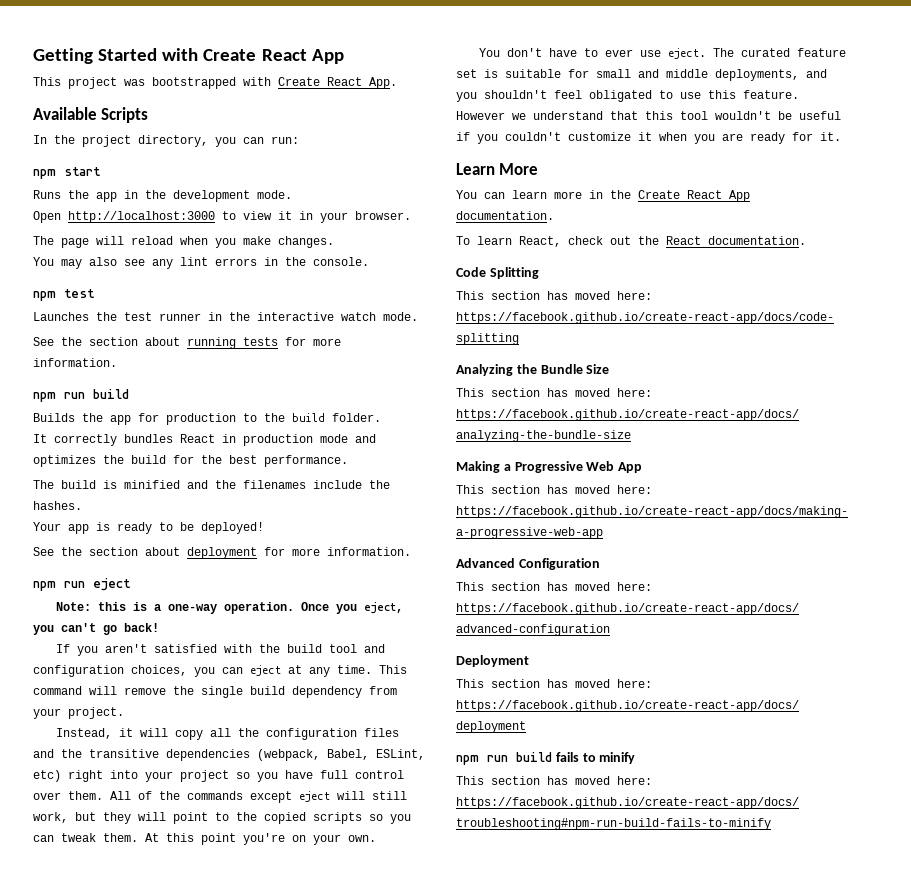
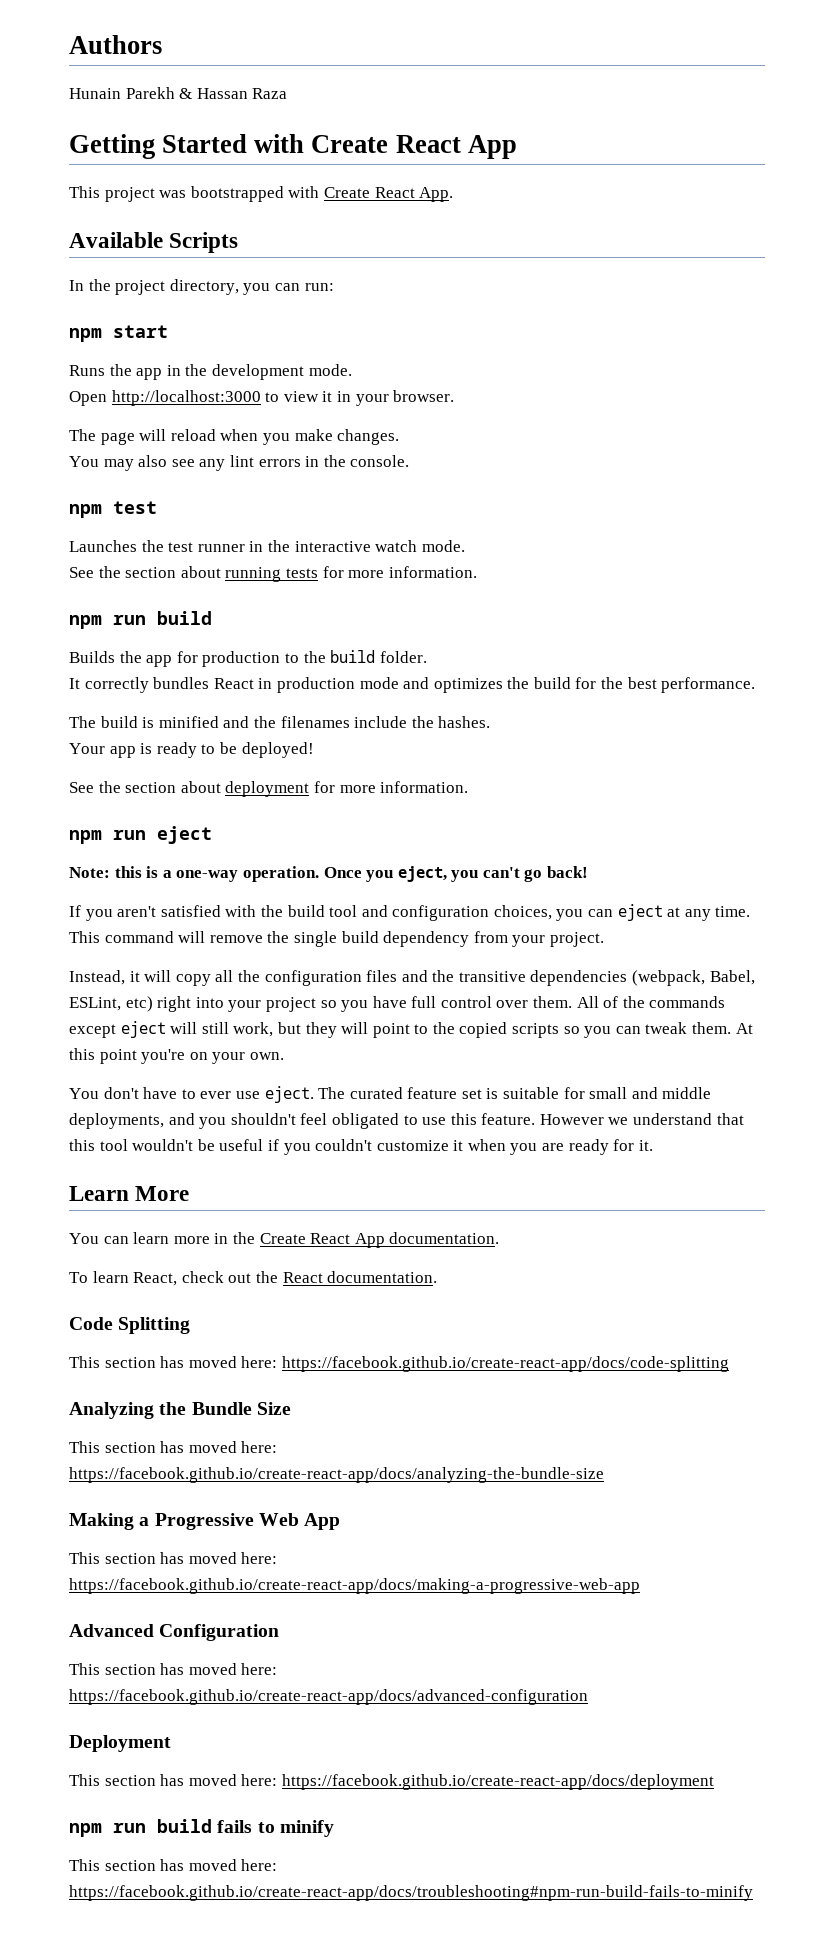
+ Authors
+ Hunain Parekh & Hassan Raza

